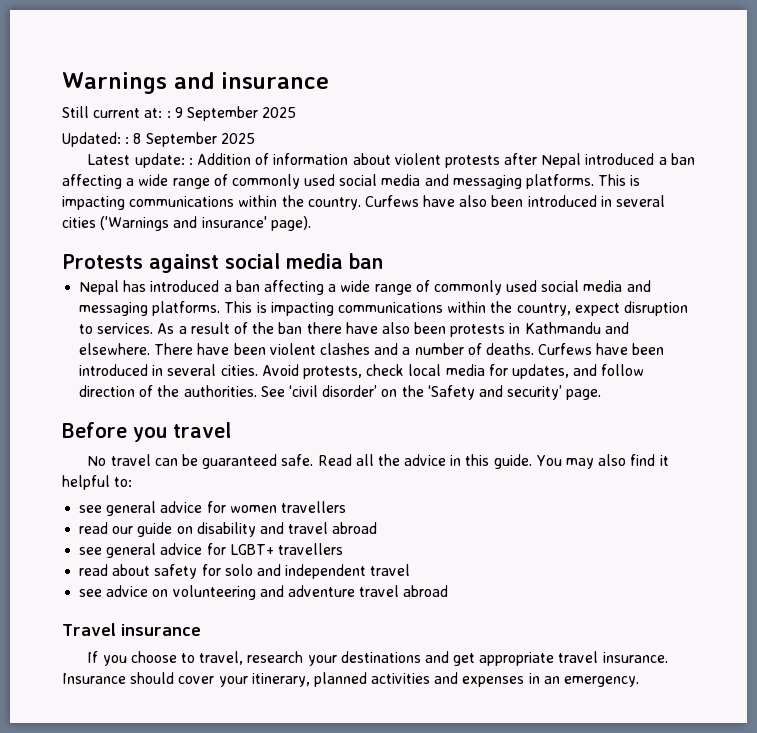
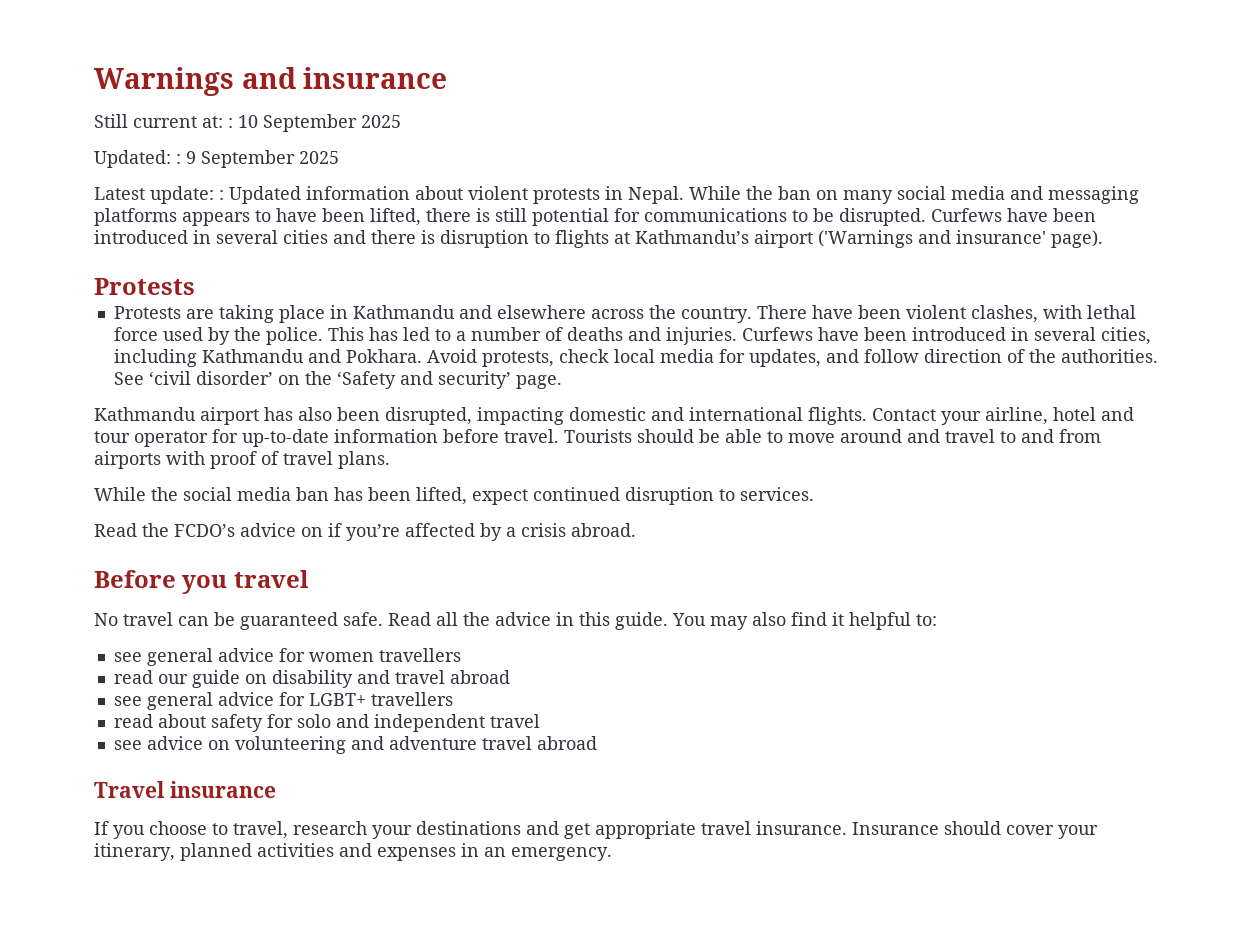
- Still current at: : 9 September 2025
+ Still current at: : 10 September 2025
- Updated: : 8 September 2025
+ Updated: : 9 September 2025
- Latest update: : Addition of information about violent protests after Nepal introduced a ban affecting a wide range of commonly used social media and messaging platforms. This is impacting communications within the country. Curfews have also been introduced in several cities ('Warnings and insurance' page).
- Protests against social media ban
- Nepal has introduced a ban affecting a wide range of commonly used social media and messaging platforms. This is impacting communications within the country, expect disruption to services. As a result of the ban there have also been protests in Kathmandu and elsewhere. There have been violent clashes and a number of deaths. Curfews have been introduced in several cities.
+ Latest update: : Updated information about violent protests in Nepal. While the ban on many social media and messaging platforms appears to have been lifted, there is still potential for communications to be disrupted. Curfews have been introduced in several cities and there is disruption to flights at Kathmandu’s airport ('Warnings and insurance' page).
+ Protests
+ Protests are taking place in Kathmandu and elsewhere across the country. There have been violent clashes, with lethal force used by the police. This has led to a number of deaths and injuries. Curfews have been introduced in several cities, including Kathmandu and Pokhara.
+ Kathmandu airport has also been disrupted, impacting domestic and international flights. Contact your airline, hotel and tour operator for up-to-date information before travel. Tourists should be able to move around and travel to and from airports with proof of travel plans.
+ While the social media ban has been lifted, expect continued disruption to services.
+ Read the FCDO’s advice on if you’re affected by a crisis abroad.

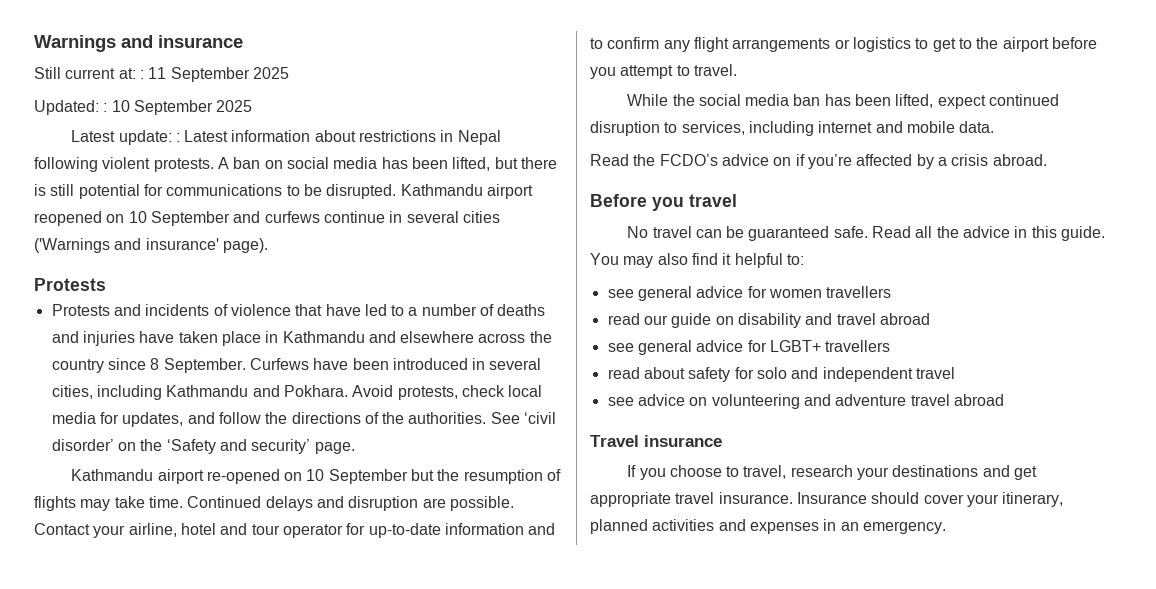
- Still current at: : 10 September 2025
+ Still current at: : 11 September 2025
- Updated: : 9 September 2025
+ Updated: : 10 September 2025
- Latest update: : Updated information about violent protests in Nepal. While the ban on many social media and messaging platforms appears to have been lifted, there is still potential for communications to be disrupted.
+ Latest update: : Latest information about restrictions in Nepal following violent protests. A ban on social media has been lifted, but there is still potential for communications to be disrupted.
- Curfews have been introduced in several cities and there is disruption to flights at Kathmandu’s airport ('Warnings and insurance' page).
+ Kathmandu airport reopened on 10 September and curfews continue in several cities ('Warnings and insurance' page).
- Protests are taking place in Kathmandu and elsewhere across the country. There have been violent clashes, with lethal force used by the police. This has led to a number of deaths and injuries.
+ Protests and incidents of violence that have led to a number of deaths and injuries have taken place in Kathmandu and elsewhere across the country since 8 September.
- Avoid protests, check local media for updates, and follow direction of the authorities.
+ Avoid protests, check local media for updates, and follow the directions of the authorities.
- Kathmandu airport has also been disrupted, impacting domestic and international flights.
+ Kathmandu airport re-opened on 10 September but the resumption of flights may take time. Continued delays and disruption are possible.
- Contact your airline, hotel and tour operator for up-to-date information before travel. Tourists should be able to move around and travel to and from airports with proof of travel plans.
+ Contact your airline, hotel and tour operator for up-to-date information and to confirm any flight arrangements or logistics to get to the airport before you attempt to travel.
- While the social media ban has been lifted, expect continued disruption to services.
+ While the social media ban has been lifted, expect continued disruption to services, including internet and mobile data.

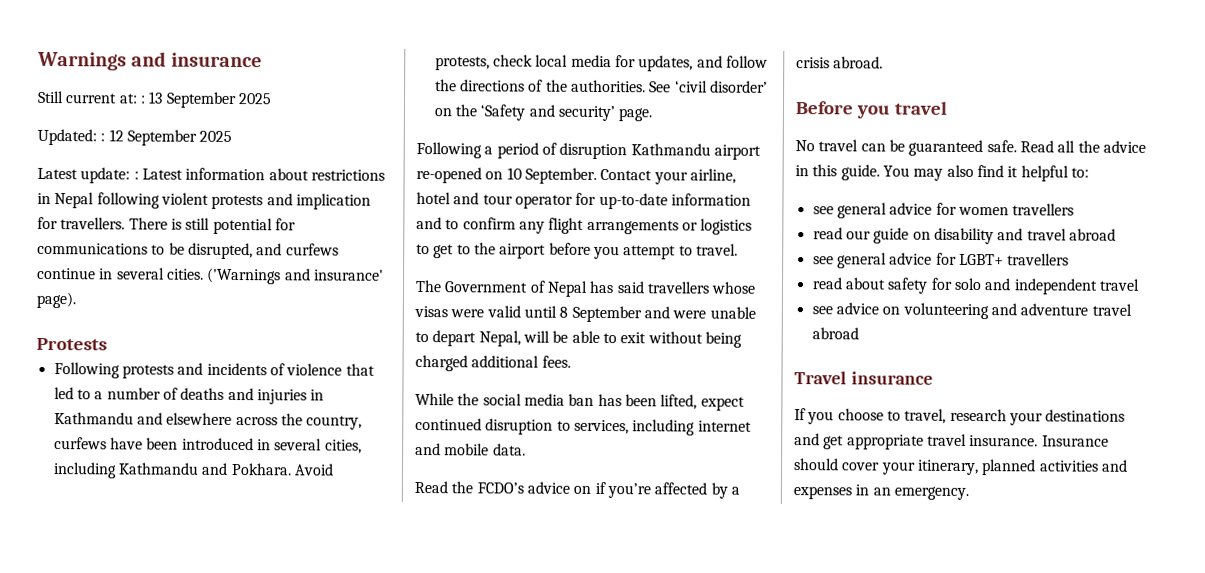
- Still current at: : 11 September 2025
+ Still current at: : 13 September 2025
- Updated: : 10 September 2025
+ Updated: : 12 September 2025
- Latest update: : Latest information about restrictions in Nepal following violent protests. A ban on social media has been lifted, but there is still potential for communications to be disrupted. Kathmandu airport reopened on 10 September and curfews continue in several cities ('Warnings and insurance' page).
+ Latest update: : Latest information about restrictions in Nepal following violent protests and implication for travellers. There is still potential for communications to be disrupted, and curfews continue in several cities. ('Warnings and insurance' page).
- Protests and incidents of violence that have led to a number of deaths and injuries have taken place in Kathmandu and elsewhere across the country since 8 September. Curfews have been introduced in several cities, including Kathmandu and Pokhara.
+ Following protests and incidents of violence that led to a number of deaths and injuries in Kathmandu and elsewhere across the country, curfews have been introduced in several cities, including Kathmandu and Pokhara.
- Kathmandu airport re-opened on 10 September but the resumption of flights may take time. Continued delays and disruption are possible.
+ Following a period of disruption Kathmandu airport re-opened on 10 September.
+ The Government of Nepal has said travellers whose visas were valid until 8 September and were unable to depart Nepal, will be able to exit without being charged additional fees.

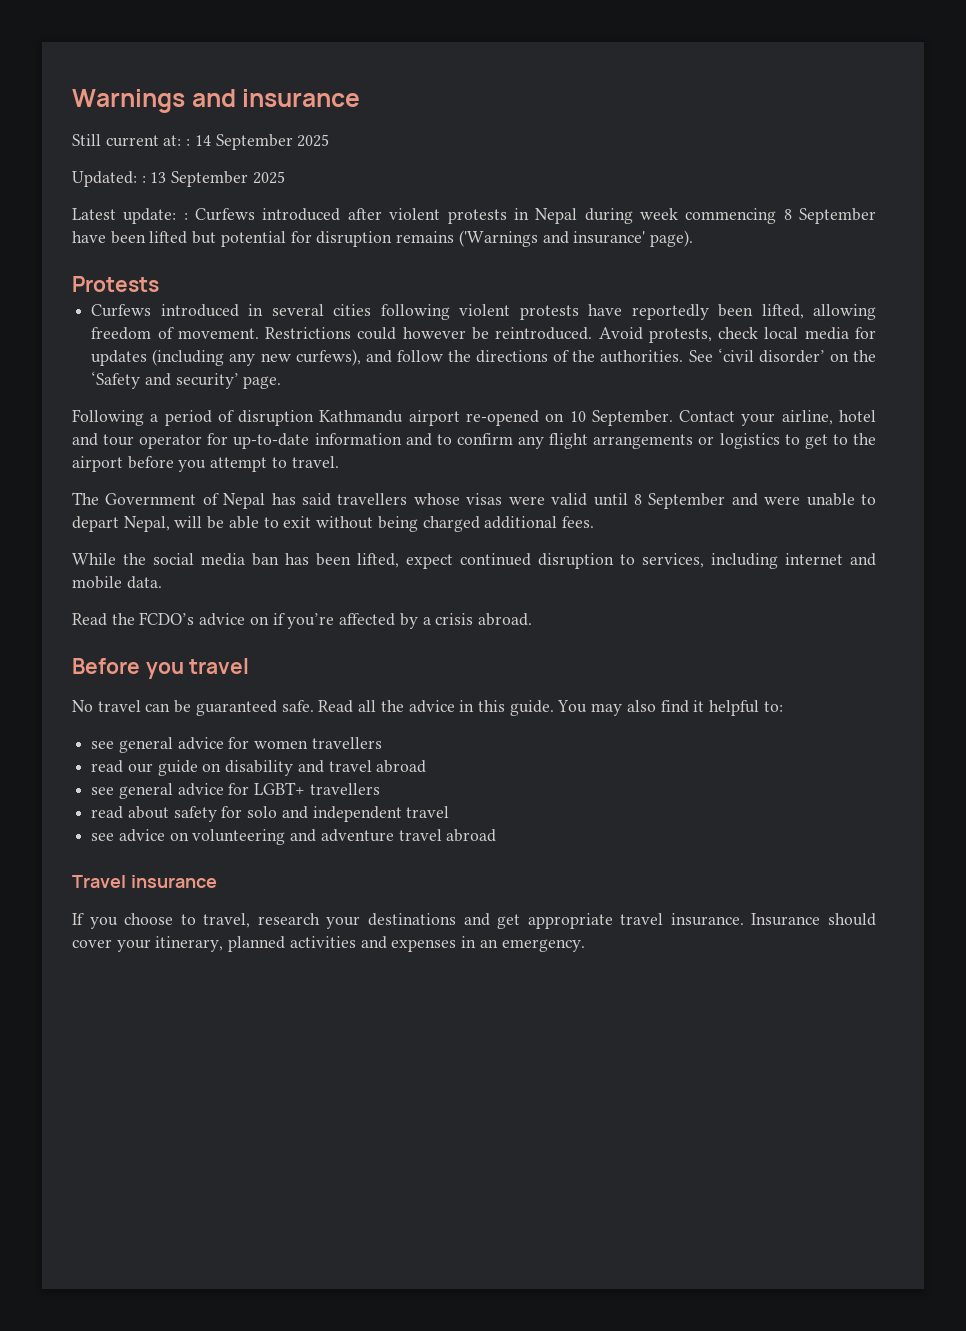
- Still current at: : 13 September 2025
+ Still current at: : 14 September 2025
- Updated: : 12 September 2025
+ Updated: : 13 September 2025
- Latest update: : Latest information about restrictions in Nepal following violent protests and implication for travellers. There is still potential for communications to be disrupted, and curfews continue in several cities. ('Warnings and insurance' page).
+ Latest update: : Curfews introduced after violent protests in Nepal during week commencing 8 September have been lifted but potential for disruption remains ('Warnings and insurance' page).
- Following protests and incidents of violence that led to a number of deaths and injuries in Kathmandu and elsewhere across the country, curfews have been introduced in several cities, including Kathmandu and Pokhara.
+ Curfews introduced in several cities following violent protests have reportedly been lifted, allowing freedom of movement. Restrictions could however be reintroduced.
- Avoid protests, check local media for updates, and follow the directions of the authorities.
+ Avoid protests, check local media for updates (including any new curfews), and follow the directions of the authorities.

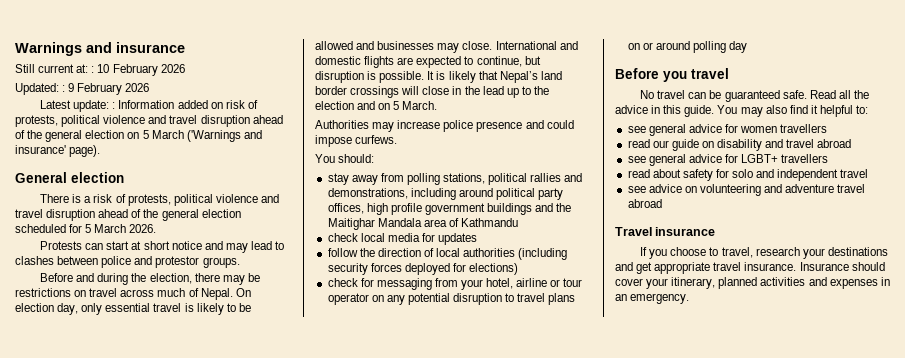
- Still current at: : 14 September 2025
+ Still current at: : 10 February 2026
- Updated: : 13 September 2025
+ Updated: : 9 February 2026
- Latest update: : Curfews introduced after violent protests in Nepal during week commencing 8 September have been lifted but potential for disruption remains ('Warnings and insurance' page).
- Protests
- Curfews introduced in several cities following violent protests have reportedly been lifted, allowing freedom of movement. Restrictions could however be reintroduced. Avoid protests, check local media for updates (including any new curfews), and follow the directions of the authorities. See ‘civil disorder’ on the ‘Safety and security’ page.
- Following a period of disruption Kathmandu airport re-opened on 10 September. Contact your airline, hotel and tour operator for up-to-date information and to confirm any flight arrangements or logistics to get to the airport before you attempt to travel.
- The Government of Nepal has said travellers whose visas were valid until 8 September and were unable to depart Nepal, will be able to exit without being charged additional fees.
- While the social media ban has been lifted, expect continued disruption to services, including internet and mobile data.
- Read the FCDO’s advice on if you’re affected by a crisis abroad.
+ Latest update: : Information added on risk of protests, political violence and travel disruption ahead of the general election on 5 March ('Warnings and insurance' page).
+ General election
+ There is a risk of protests, political violence and travel disruption ahead of the general election scheduled for 5 March 2026.
+ Protests can start at short notice and may lead to clashes between police and protestor groups.
+ Before and during the election, there may be restrictions on travel across much of Nepal. On election day, only essential travel is likely to be allowed and businesses may close. International and domestic flights are expected to continue, but disruption is possible. It is likely that Nepal’s land border crossings will close in the lead up to the election and on 5 March.
+ Authorities may increase police presence and could impose curfews.
+ You should:
+ stay away from polling stations, political rallies and demonstrations, including around political party offices, high profile government buildings and the Maitighar Mandala area of Kathmandu
+ check local media for updates
+ follow the direction of local authorities (including security forces deployed for elections)
+ check for messaging from your hotel, airline or tour operator on any potential disruption to travel plans on or around polling day

